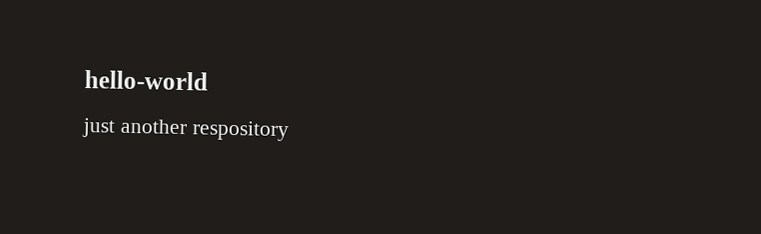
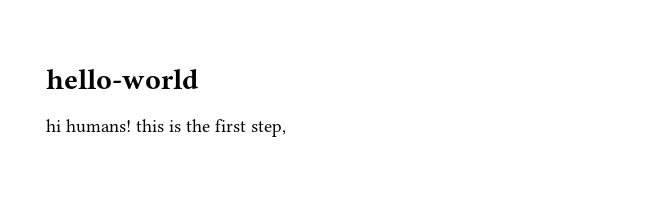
- just another respository
+ hi humans! this is the first step,

